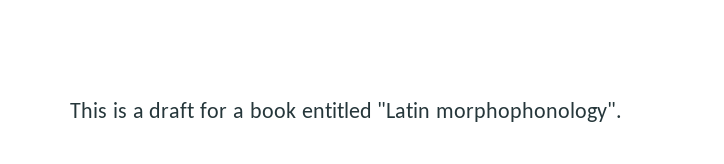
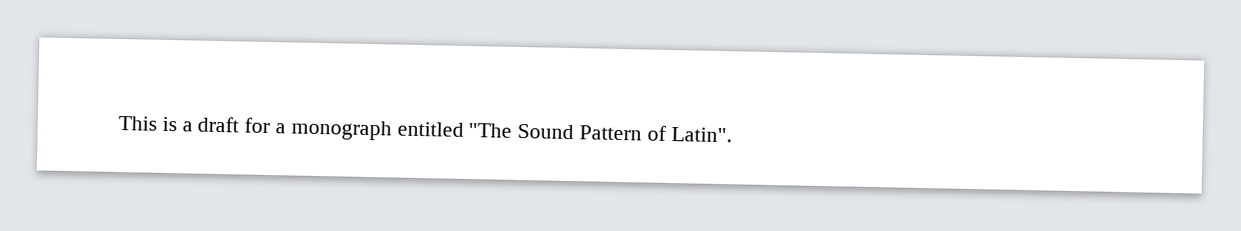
- This is a draft for a book entitled "Latin morphophonology".
+ This is a draft for a monograph entitled "The Sound Pattern of Latin".

